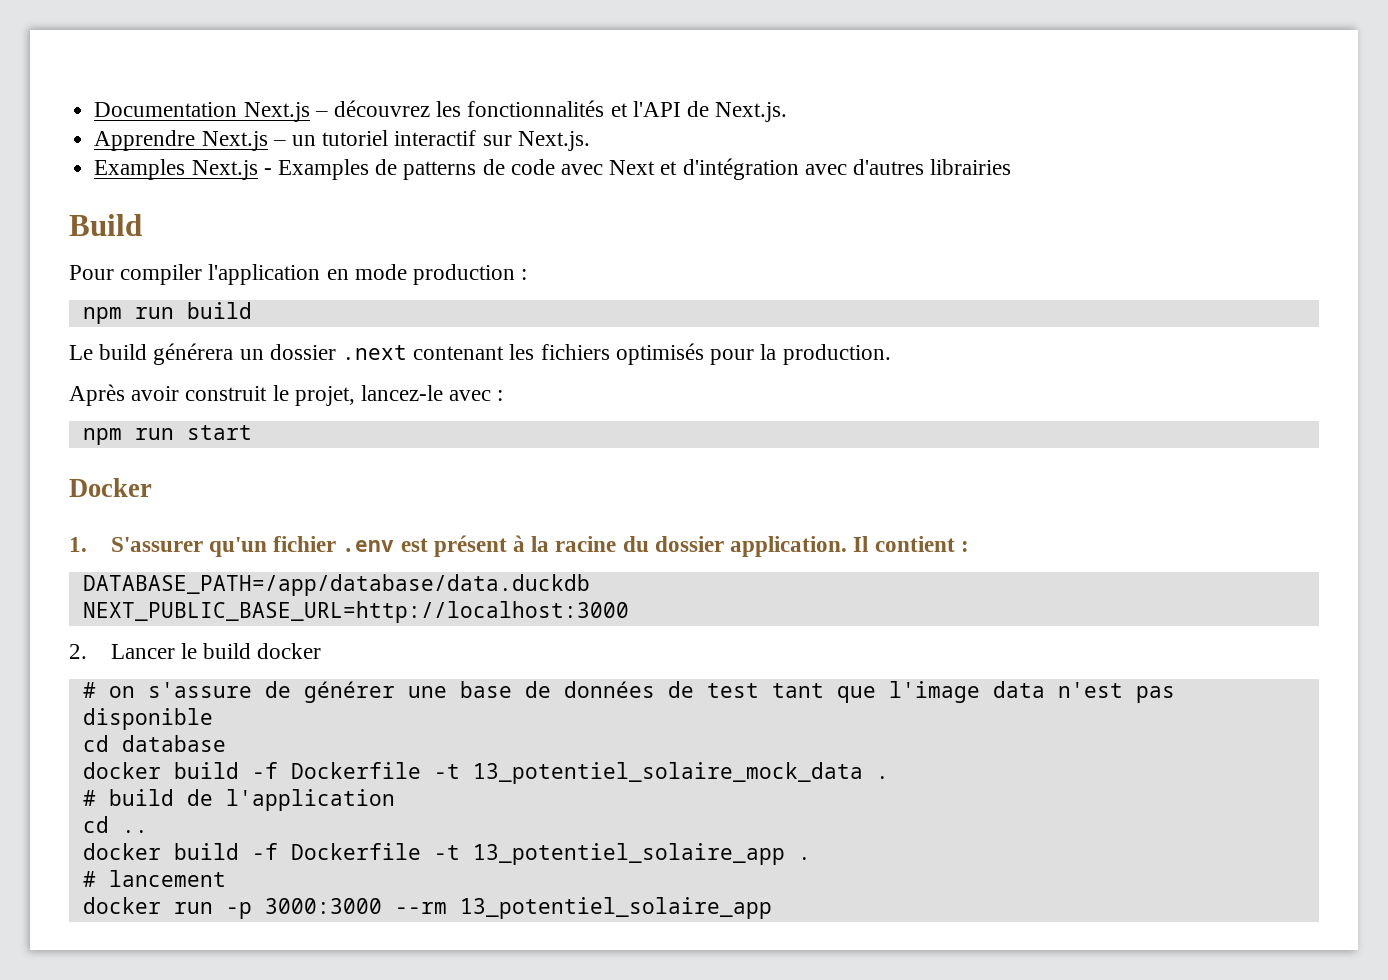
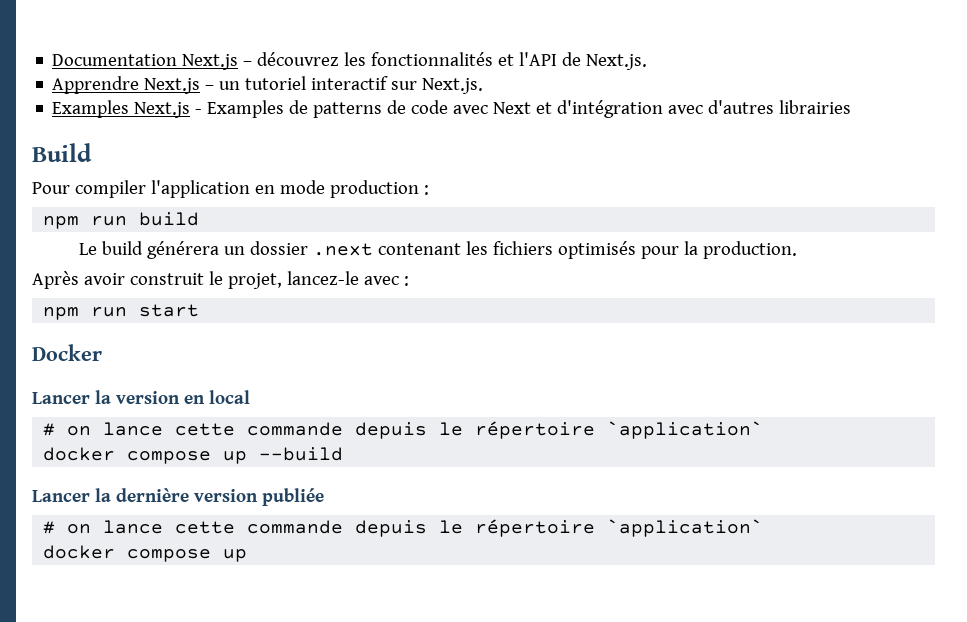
- 1. S'assurer qu'un fichier .env est présent à la racine du dossier application. Il contient :
- DATABASE_PATH=/app/database/data.duckdb
- NEXT_PUBLIC_BASE_URL=http://localhost:3000
- 2. Lancer le build docker
- # on s'assure de générer une base de données de test tant que l'image data n'est pas disponible
- cd database
- docker build -f Dockerfile -t 13_potentiel_solaire_mock_data .
- # build de l'application
- cd ..
- docker build -f Dockerfile -t 13_potentiel_solaire_app .
- # lancement
- docker run -p 3000:3000 --rm 13_potentiel_solaire_app
+ Lancer la version en local
+ # on lance cette commande depuis le répertoire `application`
+ docker compose up --build
+ Lancer la dernière version publiée
+ # on lance cette commande depuis le répertoire `application`
+ docker compose up

